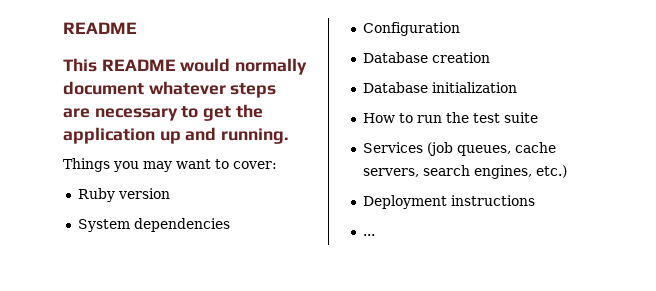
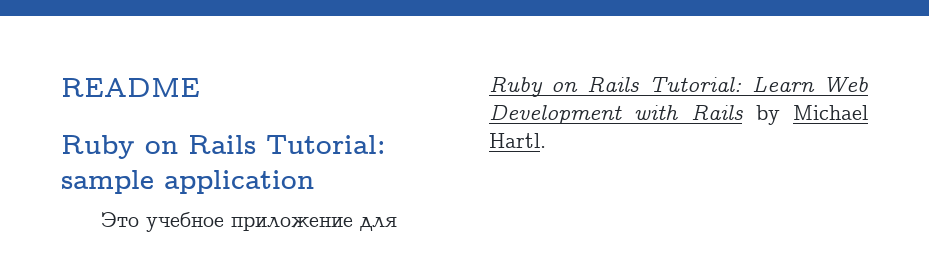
- This README would normally document whatever steps are necessary to get the application up and running.
- Things you may want to cover:
- Ruby version
- System dependencies
- Configuration
- Database creation
- Database initialization
- How to run the test suite
- Services (job queues, cache servers, search engines, etc.)
- Deployment instructions
- ...
+ Ruby on Rails Tutorial: sample application
+ Это учебное приложение для Ruby on Rails Tutorial: Learn Web Development with Rails by Michael Hartl.

